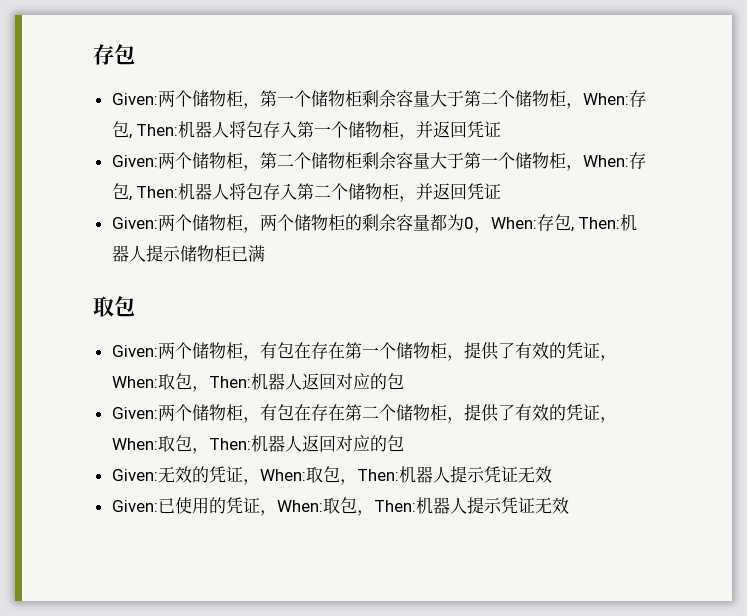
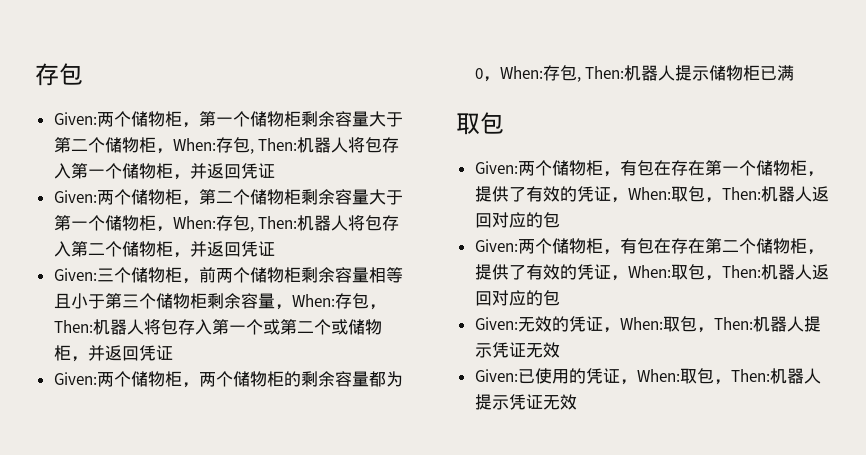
+ Given:三个储物柜，前两个储物柜剩余容量相等且小于第三个储物柜剩余容量，When:存包，Then:机器人将包存入第一个或第二个或储物柜，并返回凭证

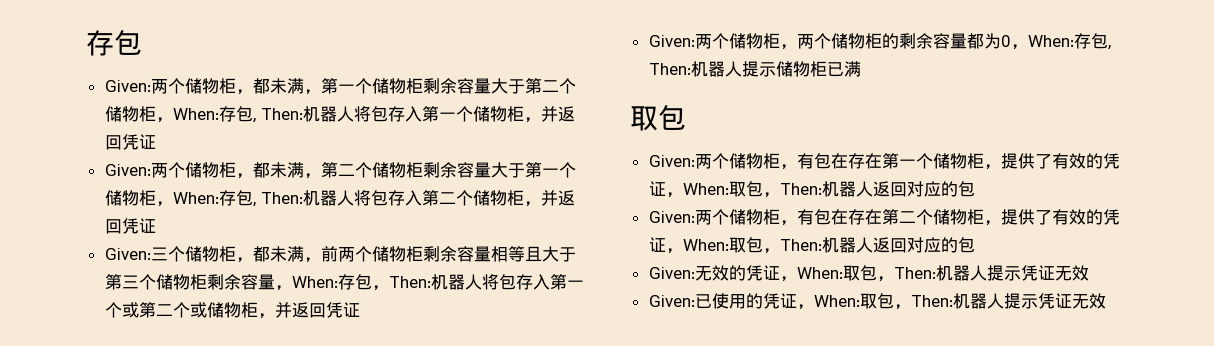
- Given:两个储物柜，第一个储物柜剩余容量大于第二个储物柜，When:存包, Then:机器人将包存入第一个储物柜，并返回凭证
+ Given:两个储物柜，都未满，第一个储物柜剩余容量大于第二个储物柜，When:存包, Then:机器人将包存入第一个储物柜，并返回凭证
- Given:两个储物柜，第二个储物柜剩余容量大于第一个储物柜，When:存包, Then:机器人将包存入第二个储物柜，并返回凭证
+ Given:两个储物柜，都未满，第二个储物柜剩余容量大于第一个储物柜，When:存包, Then:机器人将包存入第二个储物柜，并返回凭证
- Given:三个储物柜，前两个储物柜剩余容量相等且小于第三个储物柜剩余容量，When:存包，Then:机器人将包存入第一个或第二个或储物柜，并返回凭证
+ Given:三个储物柜，都未满，前两个储物柜剩余容量相等且大于第三个储物柜剩余容量，When:存包，Then:机器人将包存入第一个或第二个或储物柜，并返回凭证

